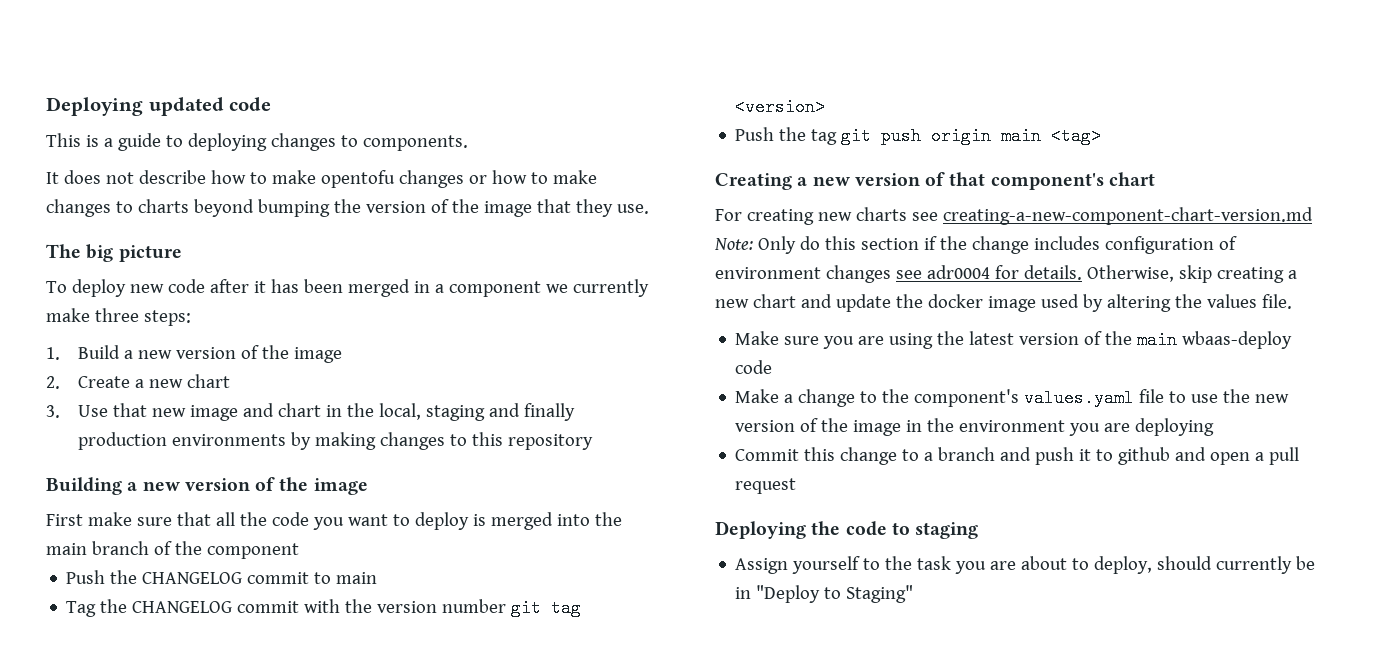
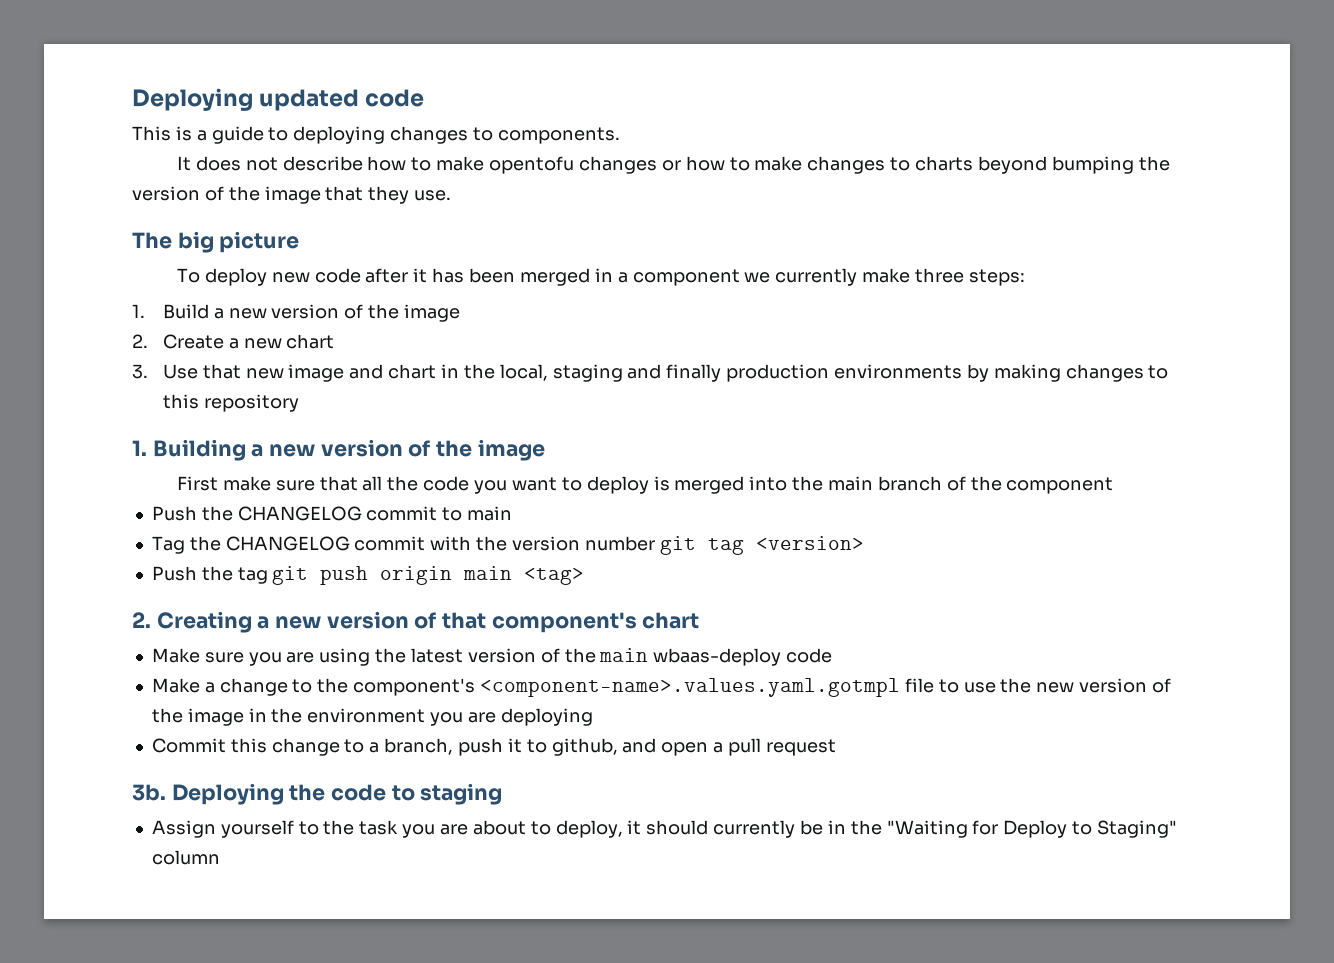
- Building a new version of the image
+ 1. Building a new version of the image
- Creating a new version of that component's chart
+ 2. Creating a new version of that component's chart
- For creating new charts see creating-a-new-component-chart-version.md Note: Only do this section if the change includes configuration of environment changes see adr0004 for details. Otherwise, skip creating a new chart and update the docker image used by altering the values file.
- Make a change to the component's values.yaml file to use the new version of the image in the environment you are deploying
+ Make a change to the component's <component-name>.values.yaml.gotmpl file to use the new version of the image in the environment you are deploying
- Commit this change to a branch and push it to github and open a pull request
+ Commit this change to a branch, push it to github, and open a pull request
+ 3b.
- Assign yourself to the task you are about to deploy, should currently be in "Deploy to Staging"
+ Assign yourself to the task you are about to deploy, it should currently be in the "Waiting for Deploy to Staging" column

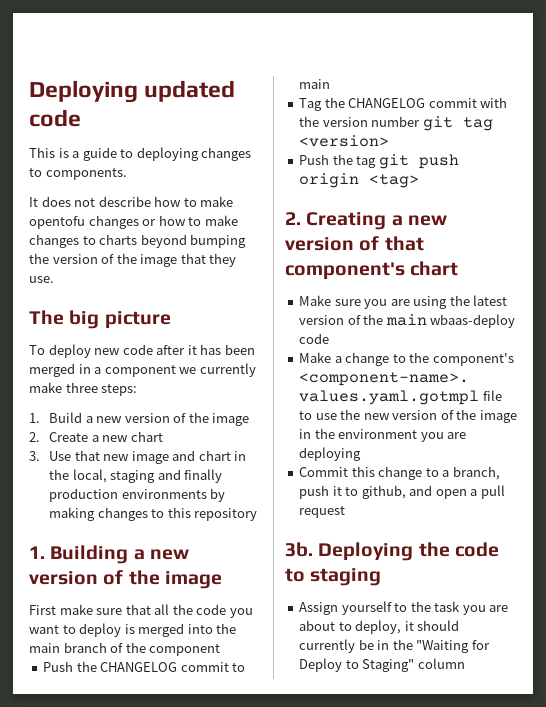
- Push the tag git push origin main <tag>
+ Push the tag git push origin <tag>

